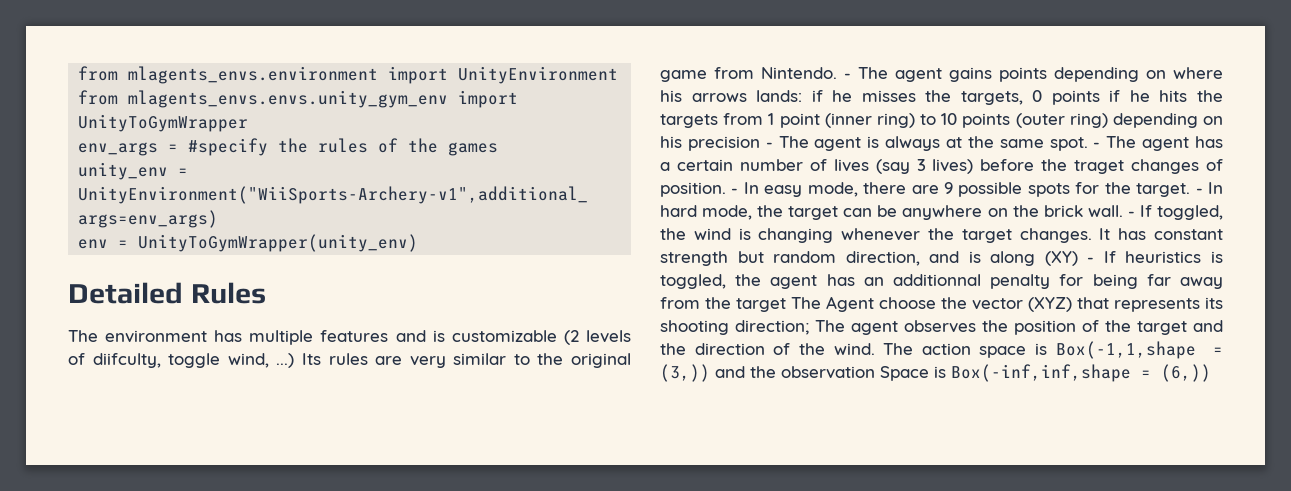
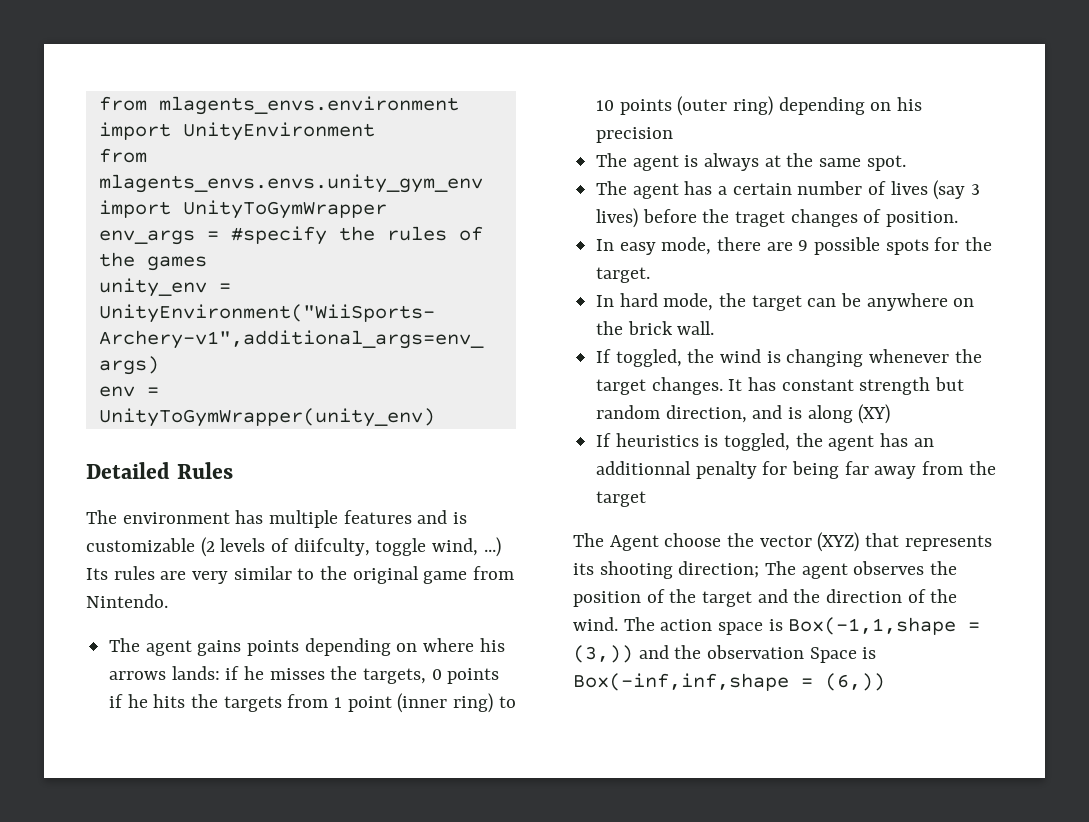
- Its rules are very similar to the original game from Nintendo. - The agent gains points depending on where his arrows lands:
+ Its rules are very similar to the original game from Nintendo.
+ The agent gains points depending on where his arrows lands:
- if he misses the targets, 0 points if he hits the targets from 1 point (inner ring) to 10 points (outer ring) depending on his precision - The agent is always at the same spot. - The agent has a certain number of lives (say 3 lives) before the traget changes of position. - In easy mode, there are 9 possible spots for the target. - In hard mode, the target can be anywhere on the brick wall. - If toggled, the wind is changing whenever the target changes.
+ if he misses the targets, 0 points if he hits the targets from 1 point (inner ring) to 10 points (outer ring) depending on his precision
+ The agent is always at the same spot.
+ The agent has a certain number of lives (say 3 lives) before the traget changes of position.
+ In easy mode, there are 9 possible spots for the target.
+ In hard mode, the target can be anywhere on the brick wall.
+ If toggled, the wind is changing whenever the target changes.
- It has constant strength but random direction, and is along (XY) - If heuristics is toggled, the agent has an additionnal penalty for being far away from the target The Agent choose the vector (XYZ) that represents its shooting direction; The agent observes the position of the target and the direction of the wind.
+ It has constant strength but random direction, and is along (XY)
+ If heuristics is toggled, the agent has an additionnal penalty for being far away from the target
+ The Agent choose the vector (XYZ) that represents its shooting direction; The agent observes the position of the target and the direction of the wind.

